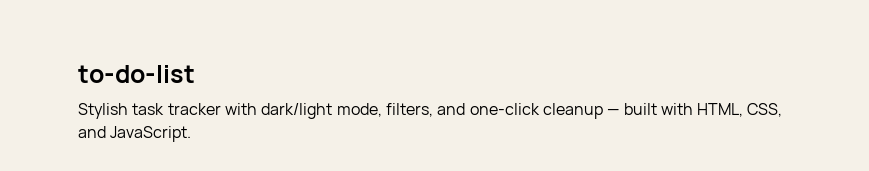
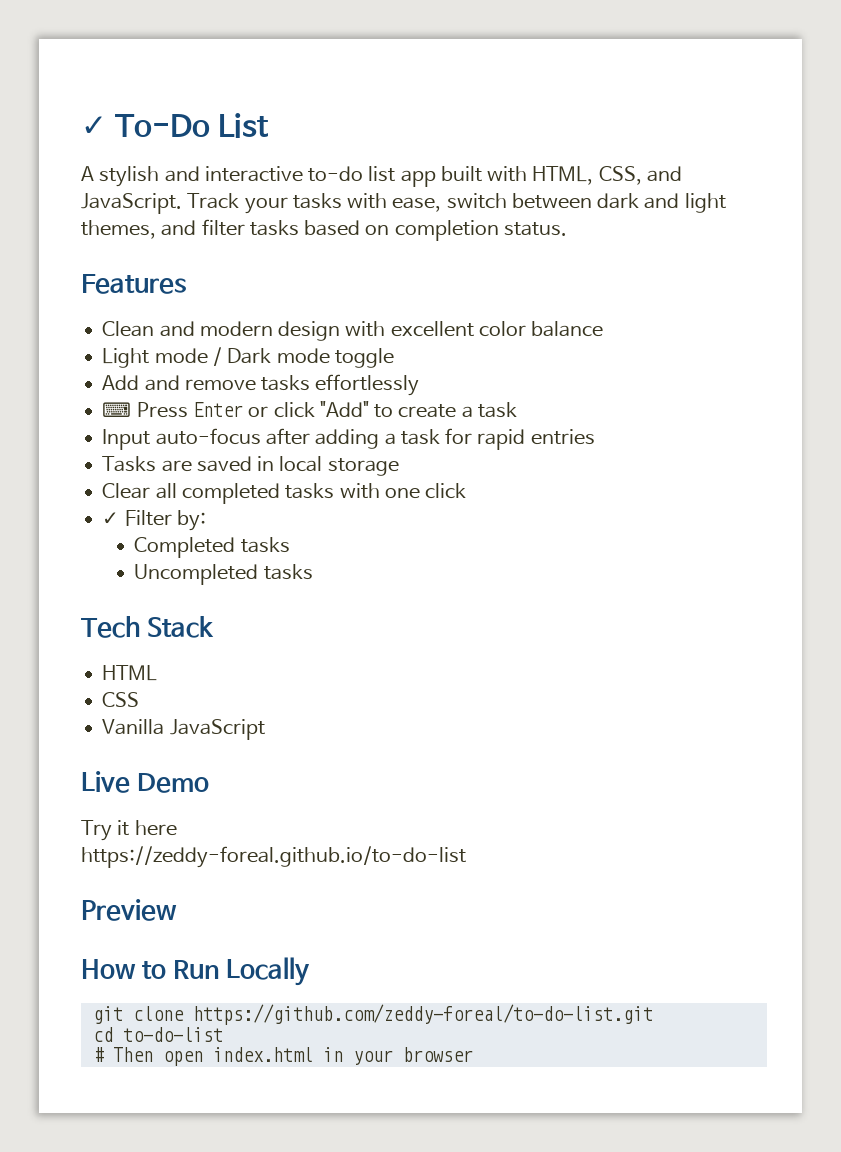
- to-do-list
- Stylish task tracker with dark/light mode, filters, and one-click cleanup — built with HTML, CSS, and JavaScript.
+ ✓ To-Do List
+ A stylish and interactive to-do list app built with HTML, CSS, and JavaScript.
+ Track your tasks with ease, switch between dark and light themes, and filter tasks based on completion status.
+ Features
+ Clean and modern design with excellent color balance
+ Light mode / Dark mode toggle
+ Add and remove tasks effortlessly
+ ⌨ Press Enter or click "Add" to create a task
+ Input auto-focus after adding a task for rapid entries
+ Tasks are saved in local storage
+ Clear all completed tasks with one click
+ ✓ Filter by:
+ Completed tasks
+ Uncompleted tasks
+ Tech Stack
+ HTML
+ CSS
+ Vanilla JavaScript
+ Live Demo
+ Try it here
+ https://zeddy-foreal.github.io/to-do-list
+ Preview
+ How to Run Locally
+ git clone https://github.com/zeddy-foreal/to-do-list.git
+ cd to-do-list
+ # Then open index.html in your browser

